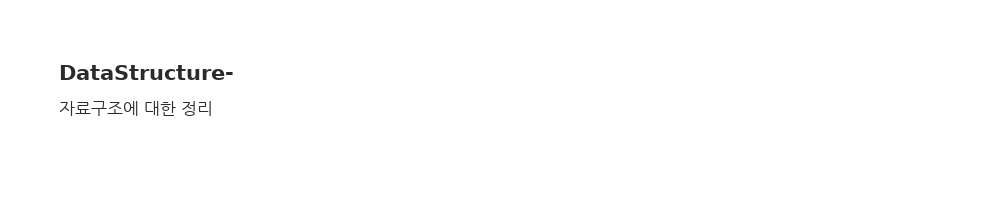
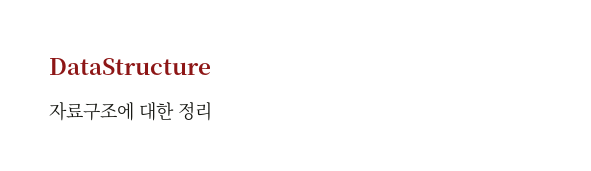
- DataStructure-
+ DataStructure

